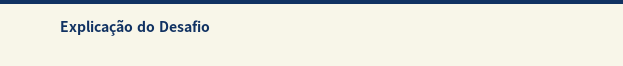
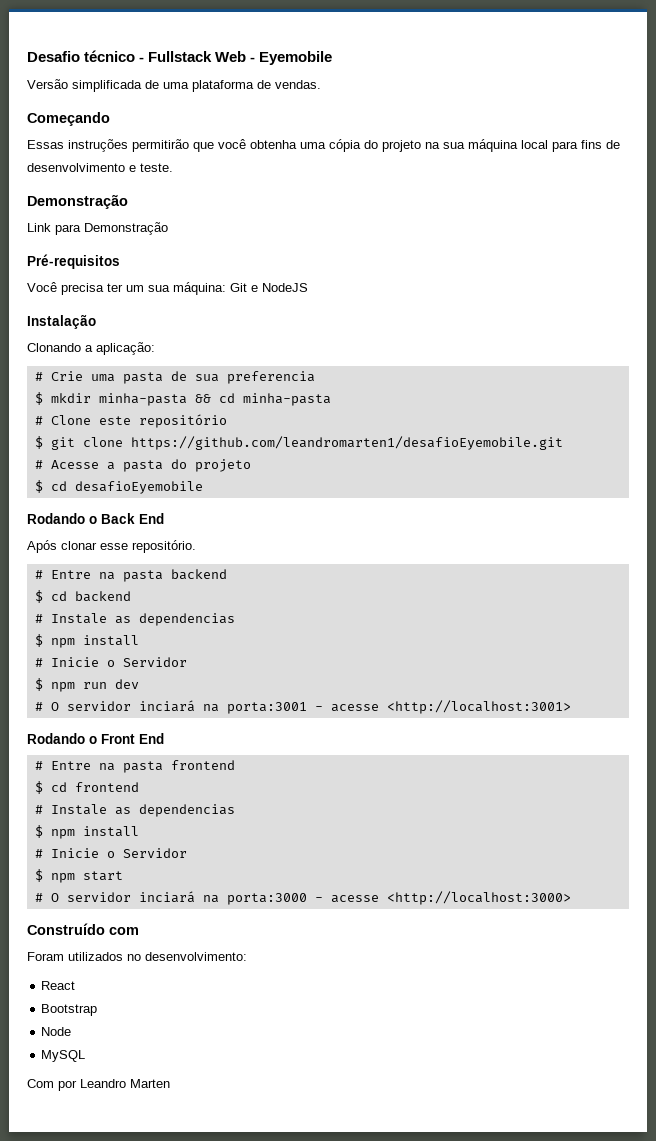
- Explicação do Desafio
+ Desafio técnico - Fullstack Web - Eyemobile
+ Versão simplificada de uma plataforma de vendas.
+ Começando
+ Essas instruções permitirão que você obtenha uma cópia do projeto na sua máquina local para fins de desenvolvimento e teste.
+ Demonstração
+ Link para Demonstração
+ Pré-requisitos
+ Você precisa ter um sua máquina: Git e NodeJS
+ Instalação
+ Clonando a aplicação:
+ # Crie uma pasta de sua preferencia
+ $ mkdir minha-pasta && cd minha-pasta
+ # Clone este repositório
+ $ git clone https://github.com/leandromarten1/desafioEyemobile.git
+ # Acesse a pasta do projeto
+ $ cd desafioEyemobile
+ Rodando o Back End
+ Após clonar esse repositório.
+ # Entre na pasta backend
+ $ cd backend
+ # Instale as dependencias
+ $ npm install
+ # Inicie o Servidor
+ $ npm run dev
+ # O servidor inciará na porta:3001 - acesse <http://localhost:3001>
+ Rodando o Front End
+ # Entre na pasta frontend
+ $ cd frontend
+ # Instale as dependencias
+ $ npm install
+ # Inicie o Servidor
+ $ npm start
+ # O servidor inciará na porta:3000 - acesse <http://localhost:3000>
+ Construído com
+ Foram utilizados no desenvolvimento:
+ React
+ Bootstrap
+ Node
+ MySQL
+ Com por Leandro Marten

